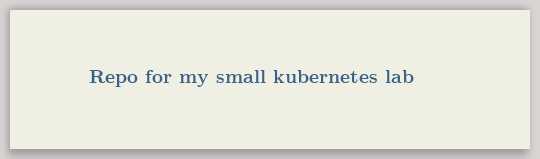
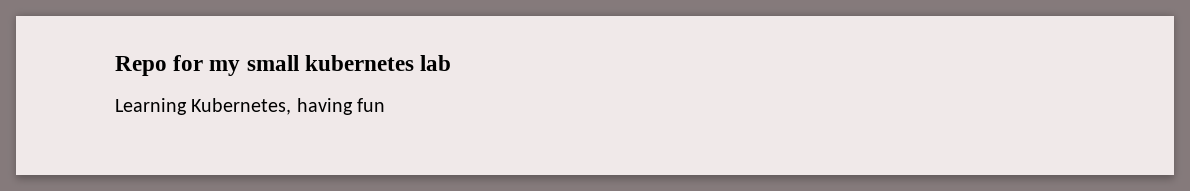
+ Learning Kubernetes, having fun

